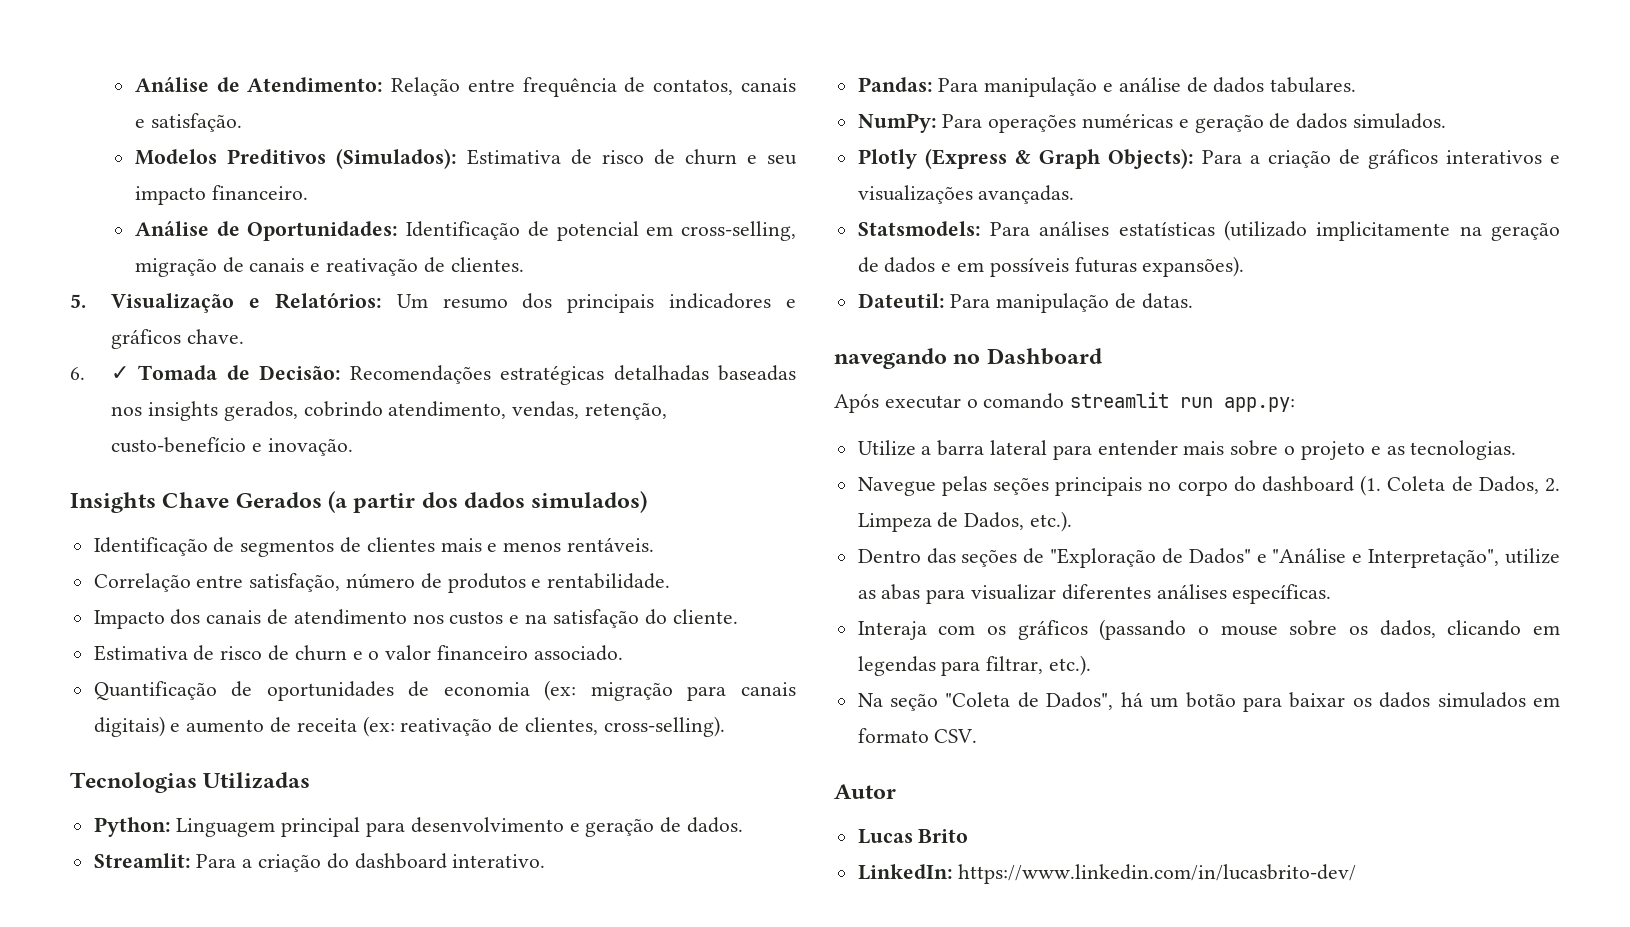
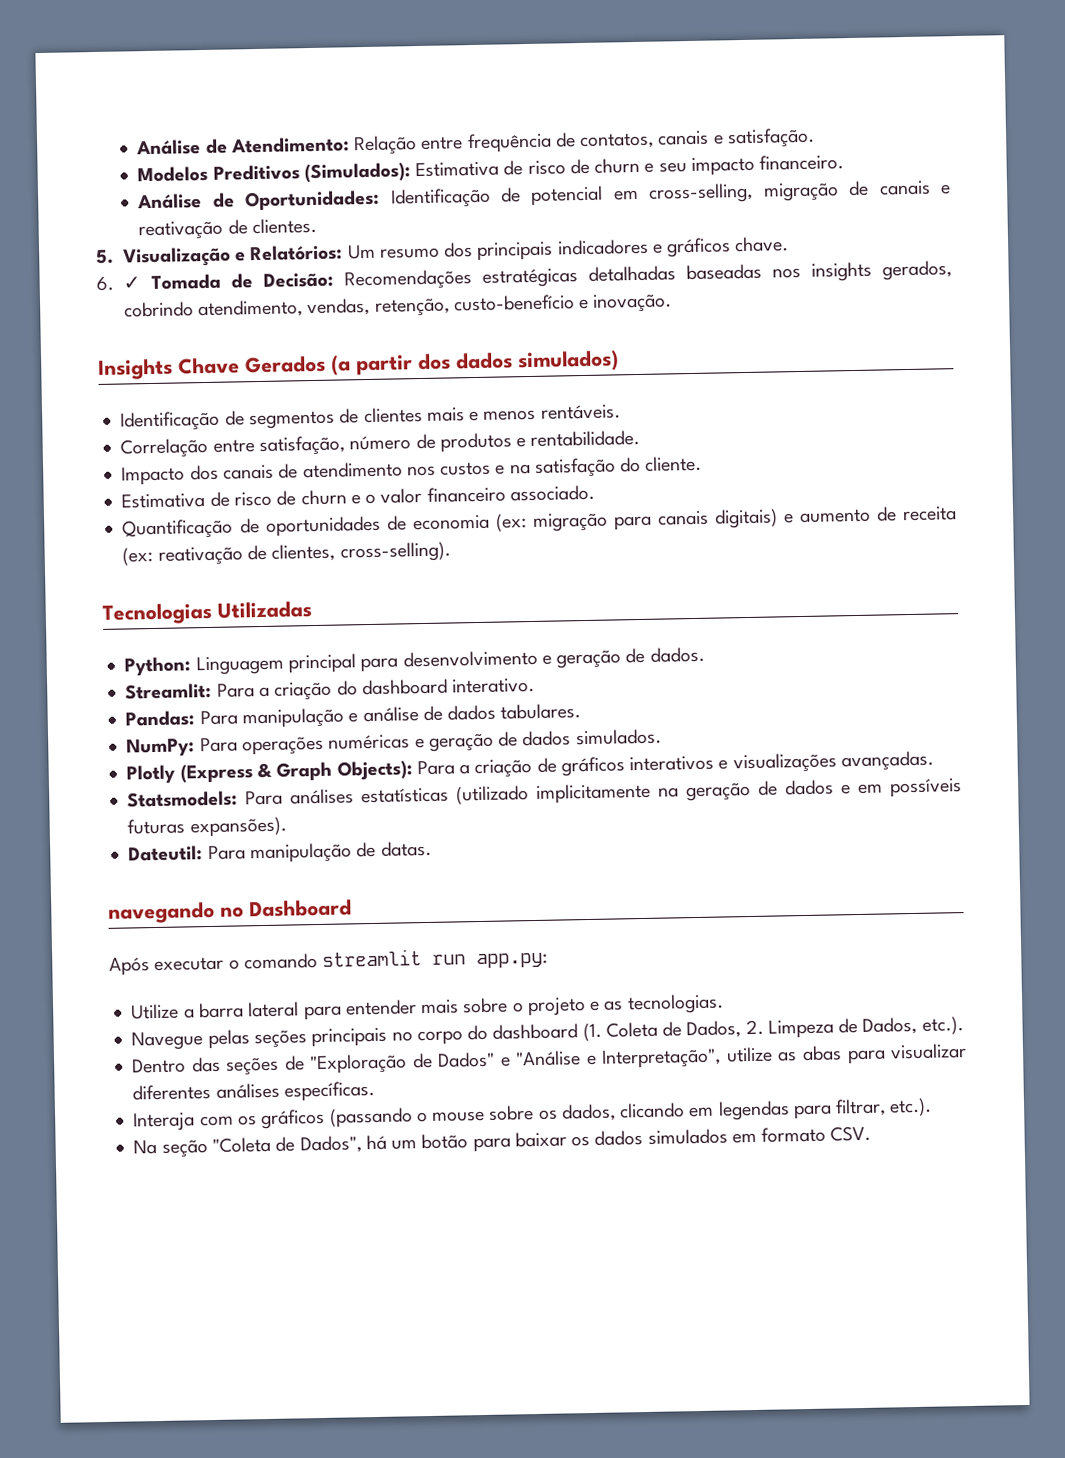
- Autor
- Lucas Brito
- LinkedIn: https://www.linkedin.com/in/lucasbrito-dev/

